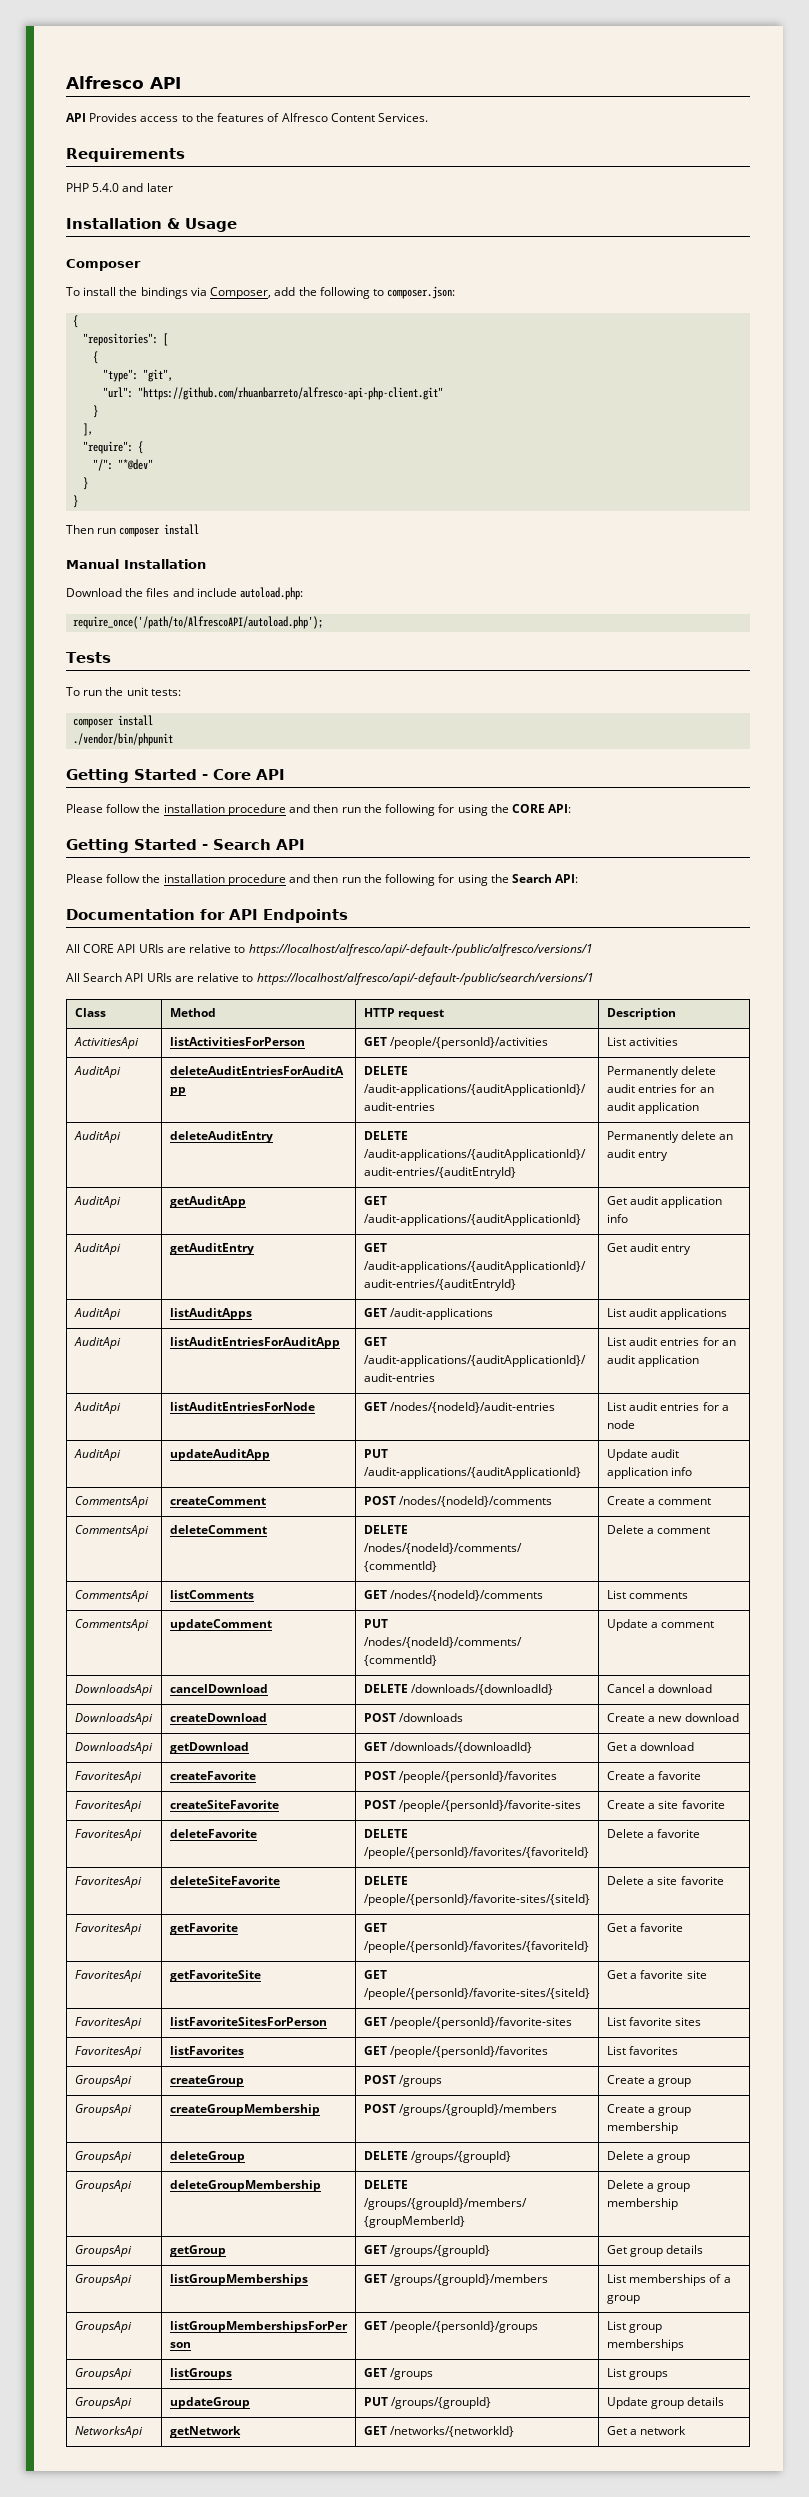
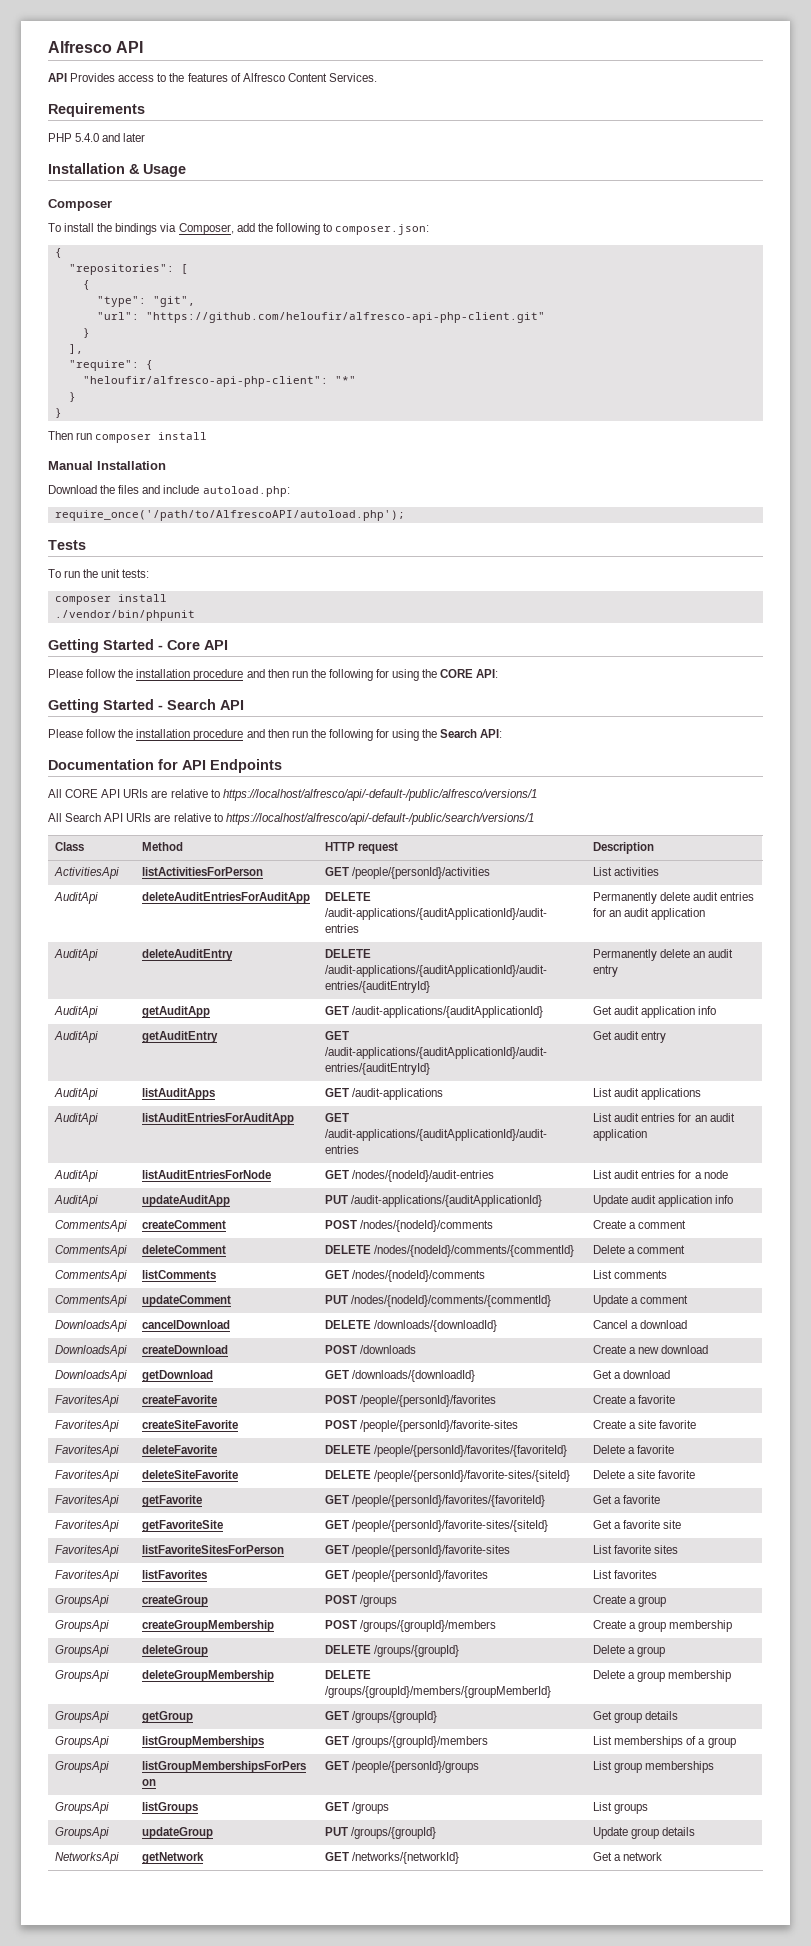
- "url": "https://github.com/rhuanbarreto/alfresco-api-php-client.git"
+ "url": "https://github.com/heloufir/alfresco-api-php-client.git"
- "/": "*@dev"
+ "heloufir/alfresco-api-php-client": "*"

